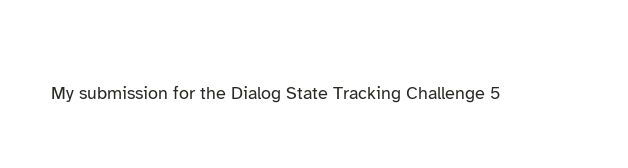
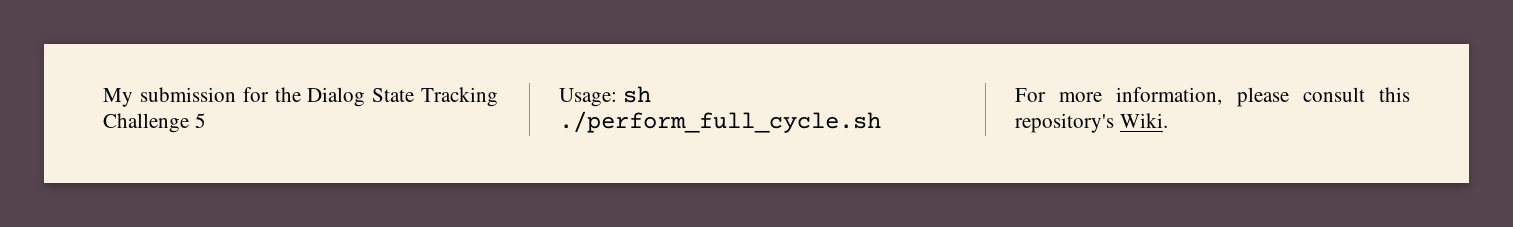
+ Usage: sh ./perform_full_cycle.sh
+ For more information, please consult this repository's Wiki.

